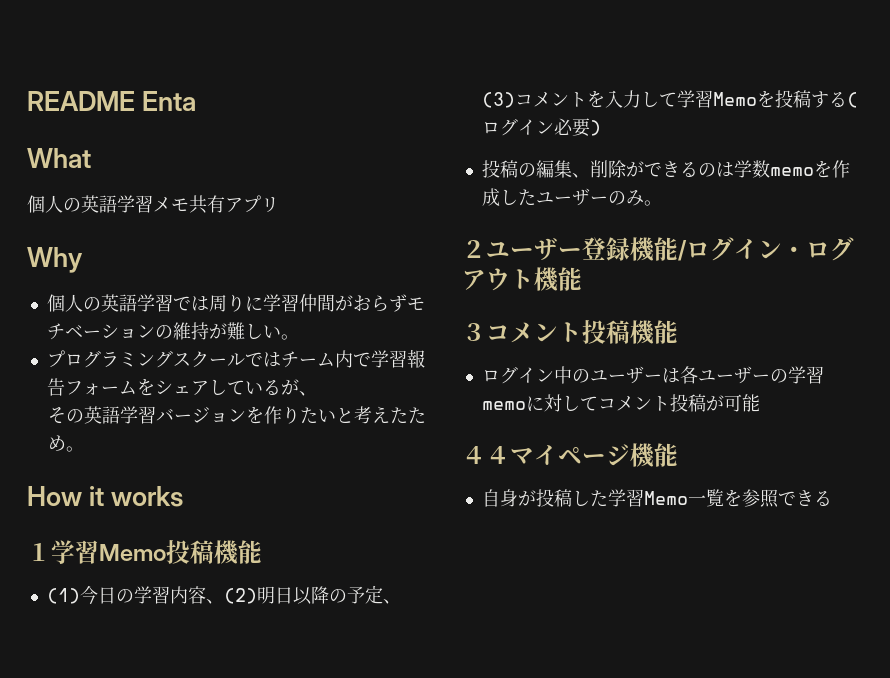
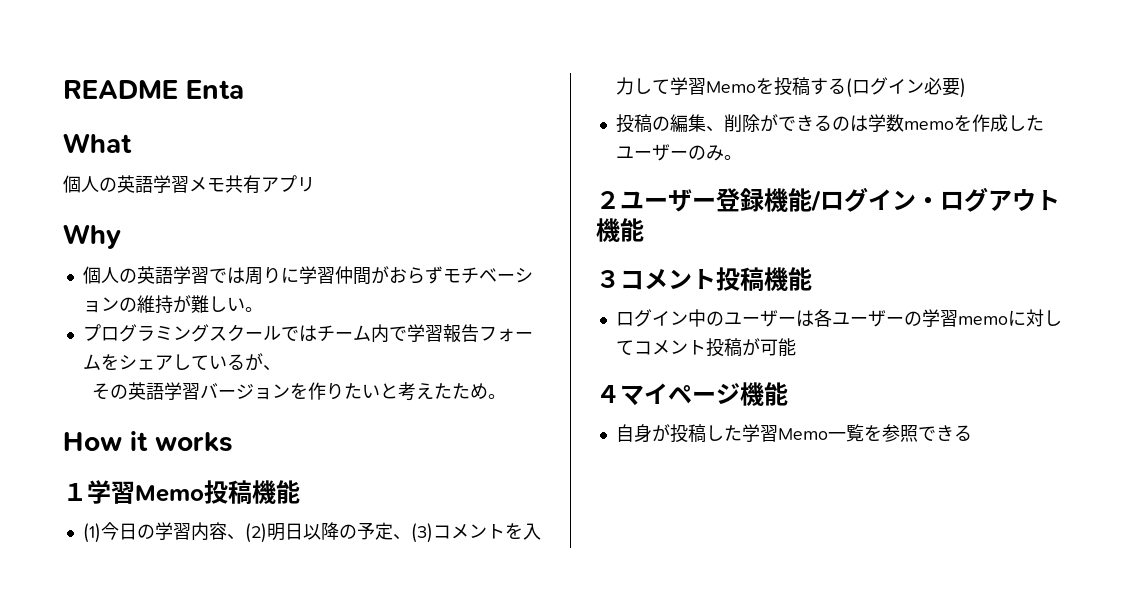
- ４４マイページ機能
+ ４マイページ機能

